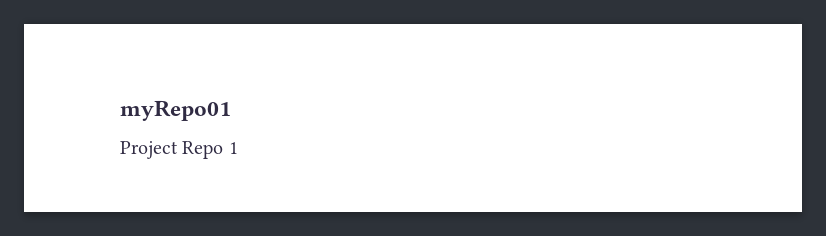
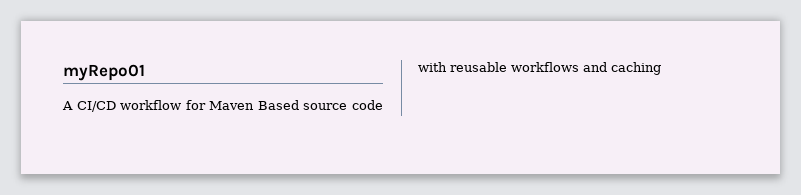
- Project Repo 1
+ A CI/CD workflow for Maven Based source code with reusable workflows and caching

